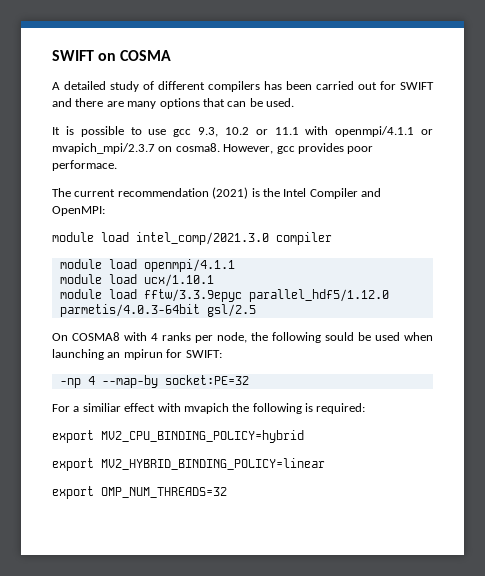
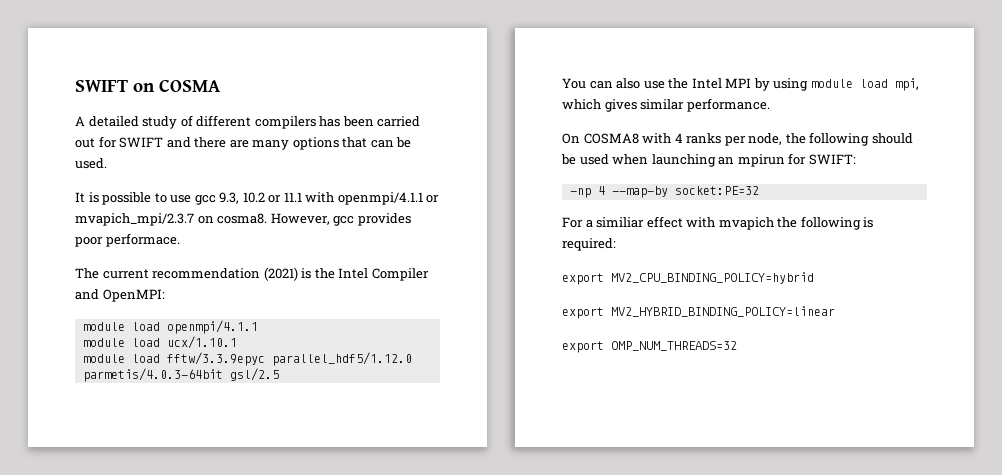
- module load intel_comp/2021.3.0 compiler
+ You can also use the Intel MPI by using module load mpi, which gives similar performance.
- On COSMA8 with 4 ranks per node, the following sould be used when launching an mpirun for SWIFT:
+ On COSMA8 with 4 ranks per node, the following should be used when launching an mpirun for SWIFT:

